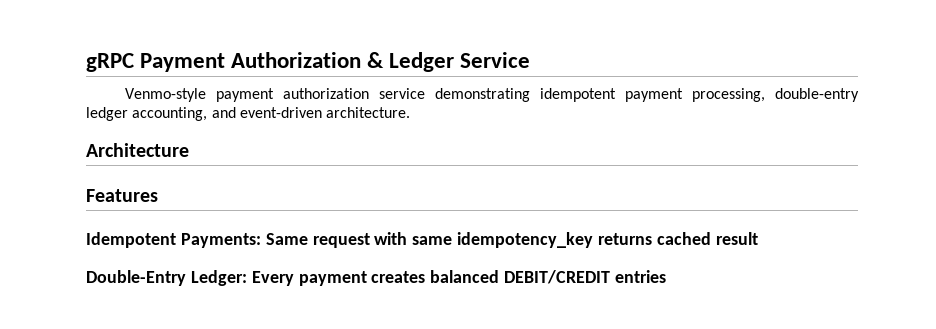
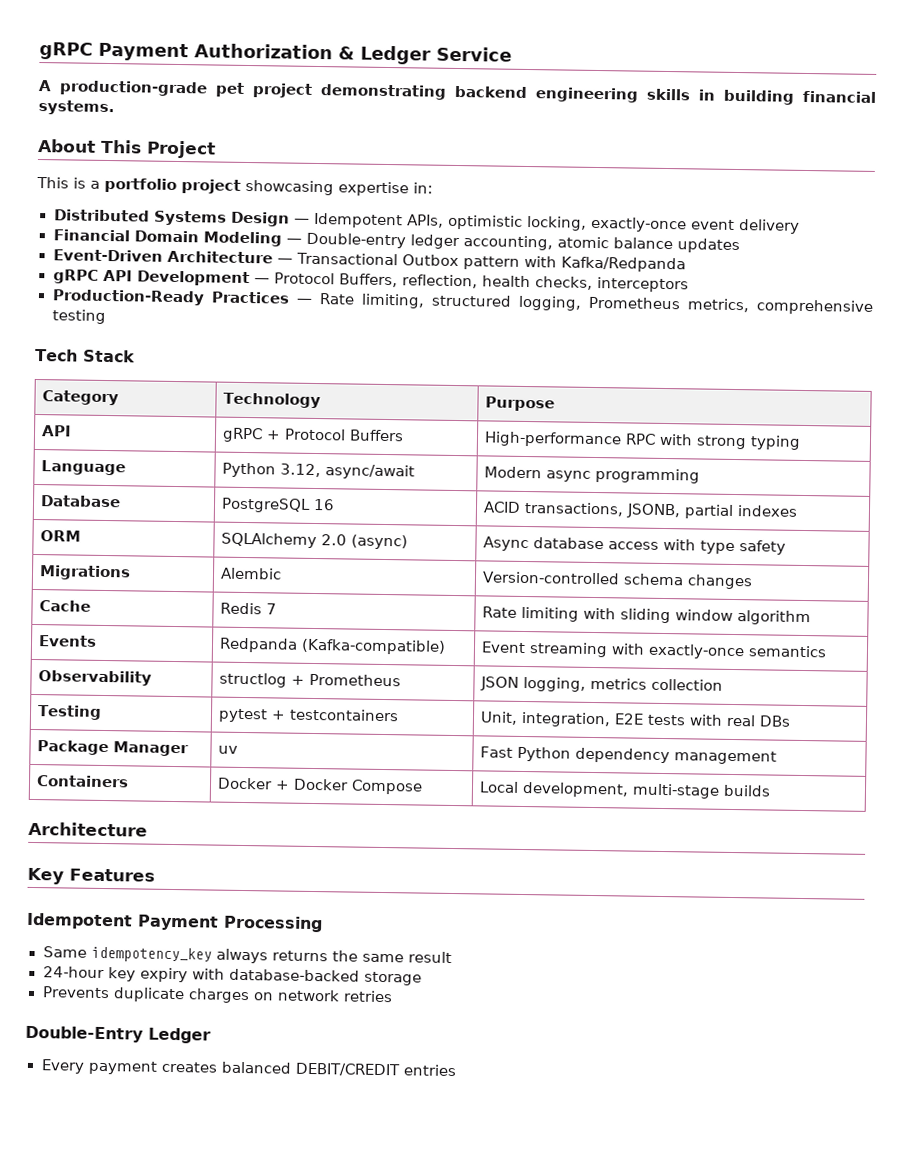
- Venmo-style payment authorization service demonstrating idempotent payment processing, double-entry ledger accounting, and event-driven architecture.
+ A production-grade pet project demonstrating backend engineering skills in building financial systems.
+ About This Project
+ This is a portfolio project showcasing expertise in:
+ Distributed Systems Design — Idempotent APIs, optimistic locking, exactly-once event delivery
+ Financial Domain Modeling — Double-entry ledger accounting, atomic balance updates
+ Event-Driven Architecture — Transactional Outbox pattern with Kafka/Redpanda
+ gRPC API Development — Protocol Buffers, reflection, health checks, interceptors
+ Production-Ready Practices — Rate limiting, structured logging, Prometheus metrics, comprehensive testing
+ Tech Stack
+ Category | Technology | Purpose
+ API | gRPC + Protocol Buffers | High-performance RPC with strong typing
+ Language | Python 3.12, async/await | Modern async programming
+ Database | PostgreSQL 16 | ACID transactions, JSONB, partial indexes
+ ORM | SQLAlchemy 2.0 (async) | Async database access with type safety
+ Migrations | Alembic | Version-controlled schema changes
+ Cache | Redis 7 | Rate limiting with sliding window algorithm
+ Events | Redpanda (Kafka-compatible) | Event streaming with exactly-once semantics
+ Observability | structlog + Prometheus | JSON logging, metrics collection
+ Testing | pytest + testcontainers | Unit, integration, E2E tests with real DBs
+ Package Manager | uv | Fast Python dependency management
+ Containers | Docker + Docker Compose | Local development, multi-stage builds
- Features
+ Key Features
- Idempotent Payments: Same request with same idempotency_key returns cached result
+ Idempotent Payment Processing
+ Same idempotency_key always returns the same result
+ 24-hour key expiry with database-backed storage
+ Prevents duplicate charges on network retries
- Double-Entry Ledger: Every payment creates balanced DEBIT/CREDIT entries
+ Double-Entry Ledger
+ Every payment creates balanced DEBIT/CREDIT entries

